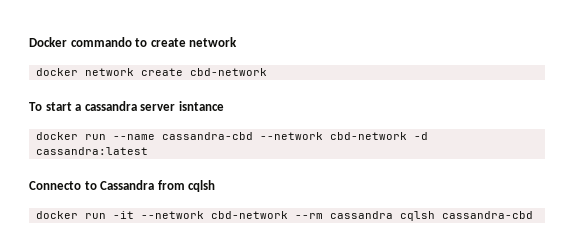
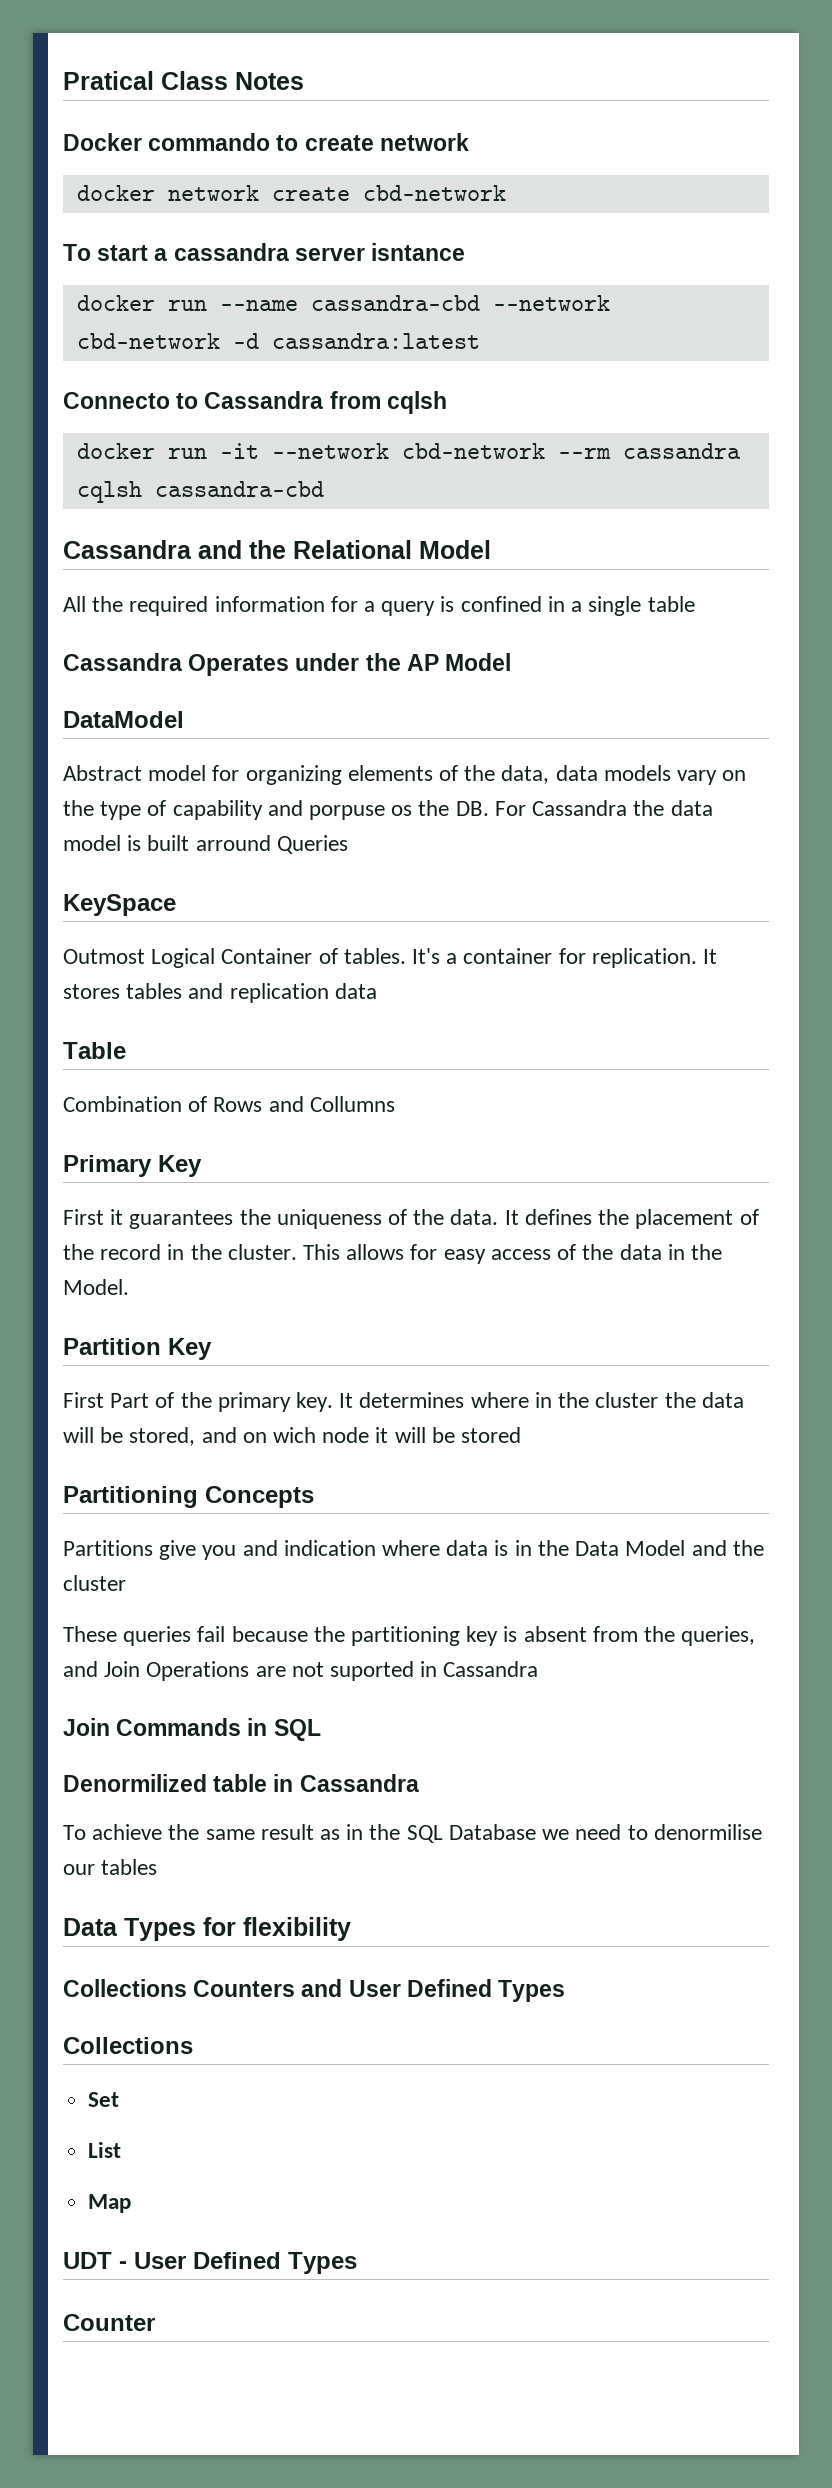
+ Pratical Class Notes
+ Cassandra and the Relational Model
+ All the required information for a query is confined in a single table
+ Cassandra Operates under the AP Model
+ DataModel
+ Abstract model for organizing elements of the data, data models vary on the type of capability and porpuse os the DB. For Cassandra the data model is built arround Queries
+ KeySpace
+ Outmost Logical Container of tables. It's a container for replication. It stores tables and replication data
+ Table
+ Combination of Rows and Collumns
+ Primary Key
+ First it guarantees the uniqueness of the data. It defines the placement of the record in the cluster. This allows for easy access of the data in the Model.
+ Partition Key
+ First Part of the primary key. It determines where in the cluster the data will be stored, and on wich node it will be stored
+ Partitioning Concepts
+ Partitions give you and indication where data is in the Data Model and the cluster
+ These queries fail because the partitioning key is absent from the queries, and Join Operations are not suported in Cassandra
+ Join Commands in SQL
+ Denormilized table in Cassandra
+ To achieve the same result as in the SQL Database we need to denormilise our tables
+ Data Types for flexibility
+ Collections Counters and User Defined Types
+ Collections
+ Set
+ List
+ Map
+ UDT - User Defined Types
+ Counter

